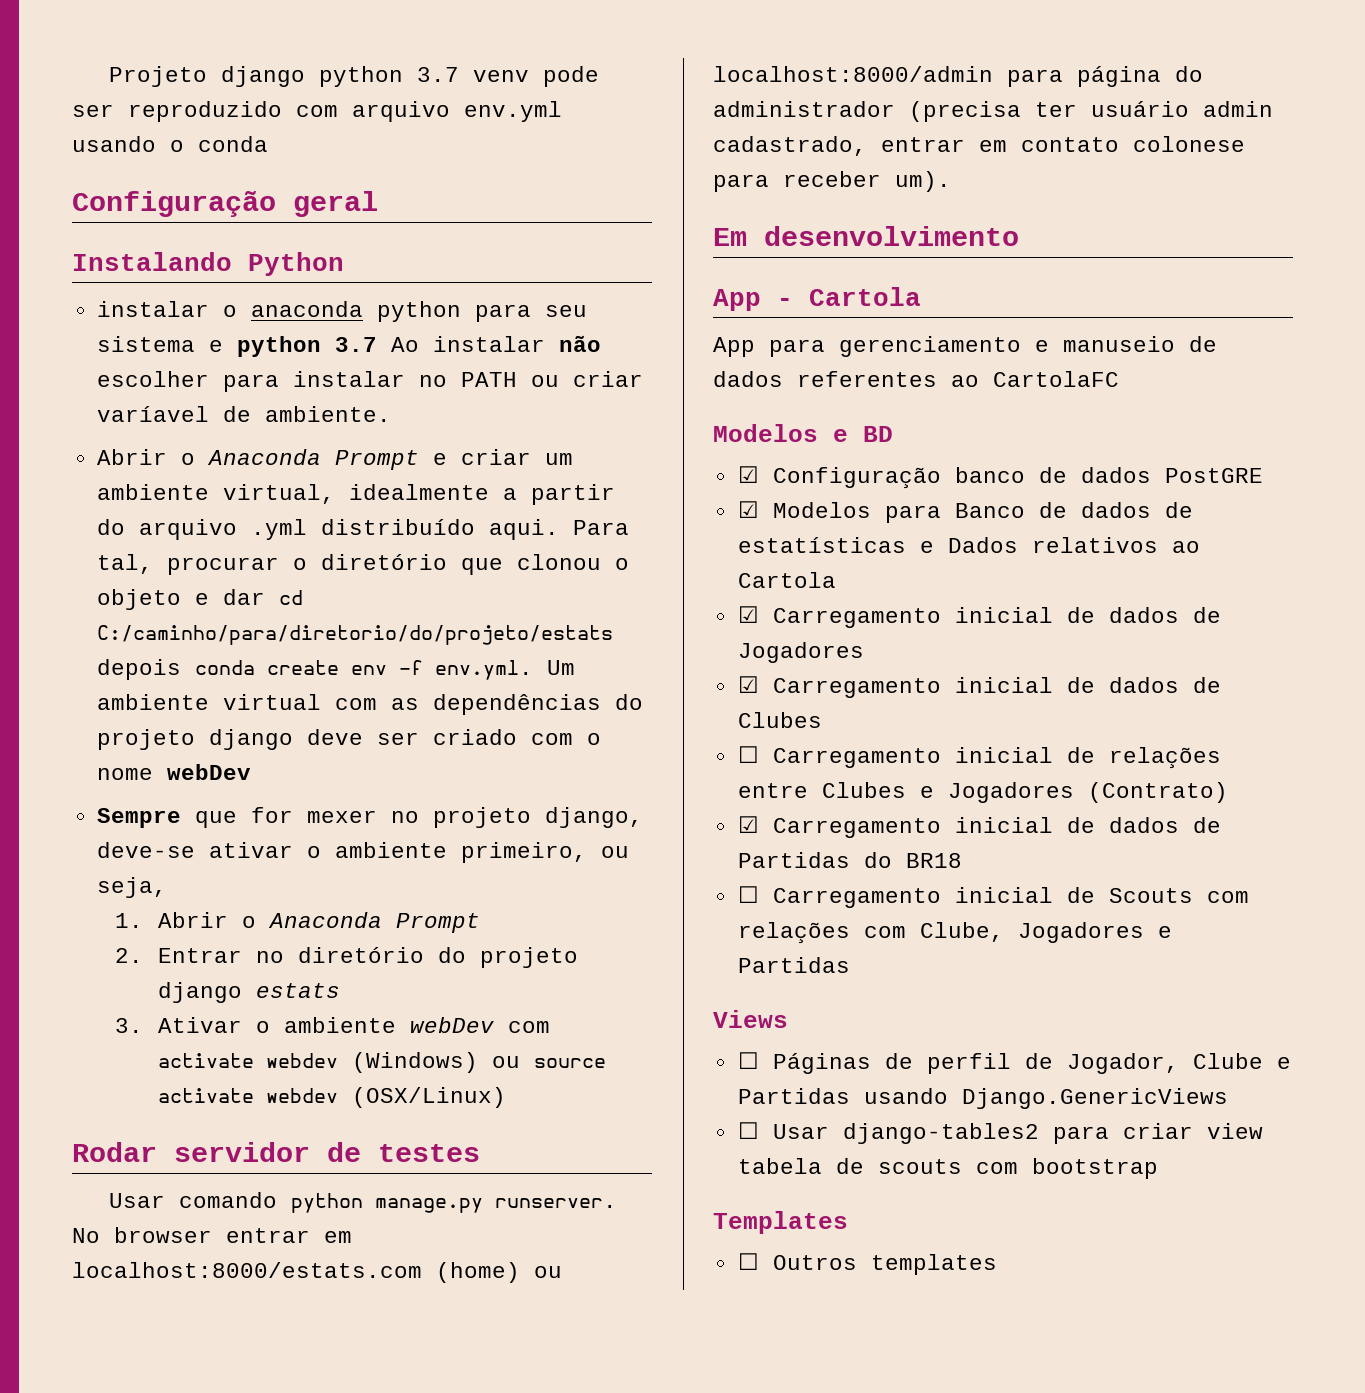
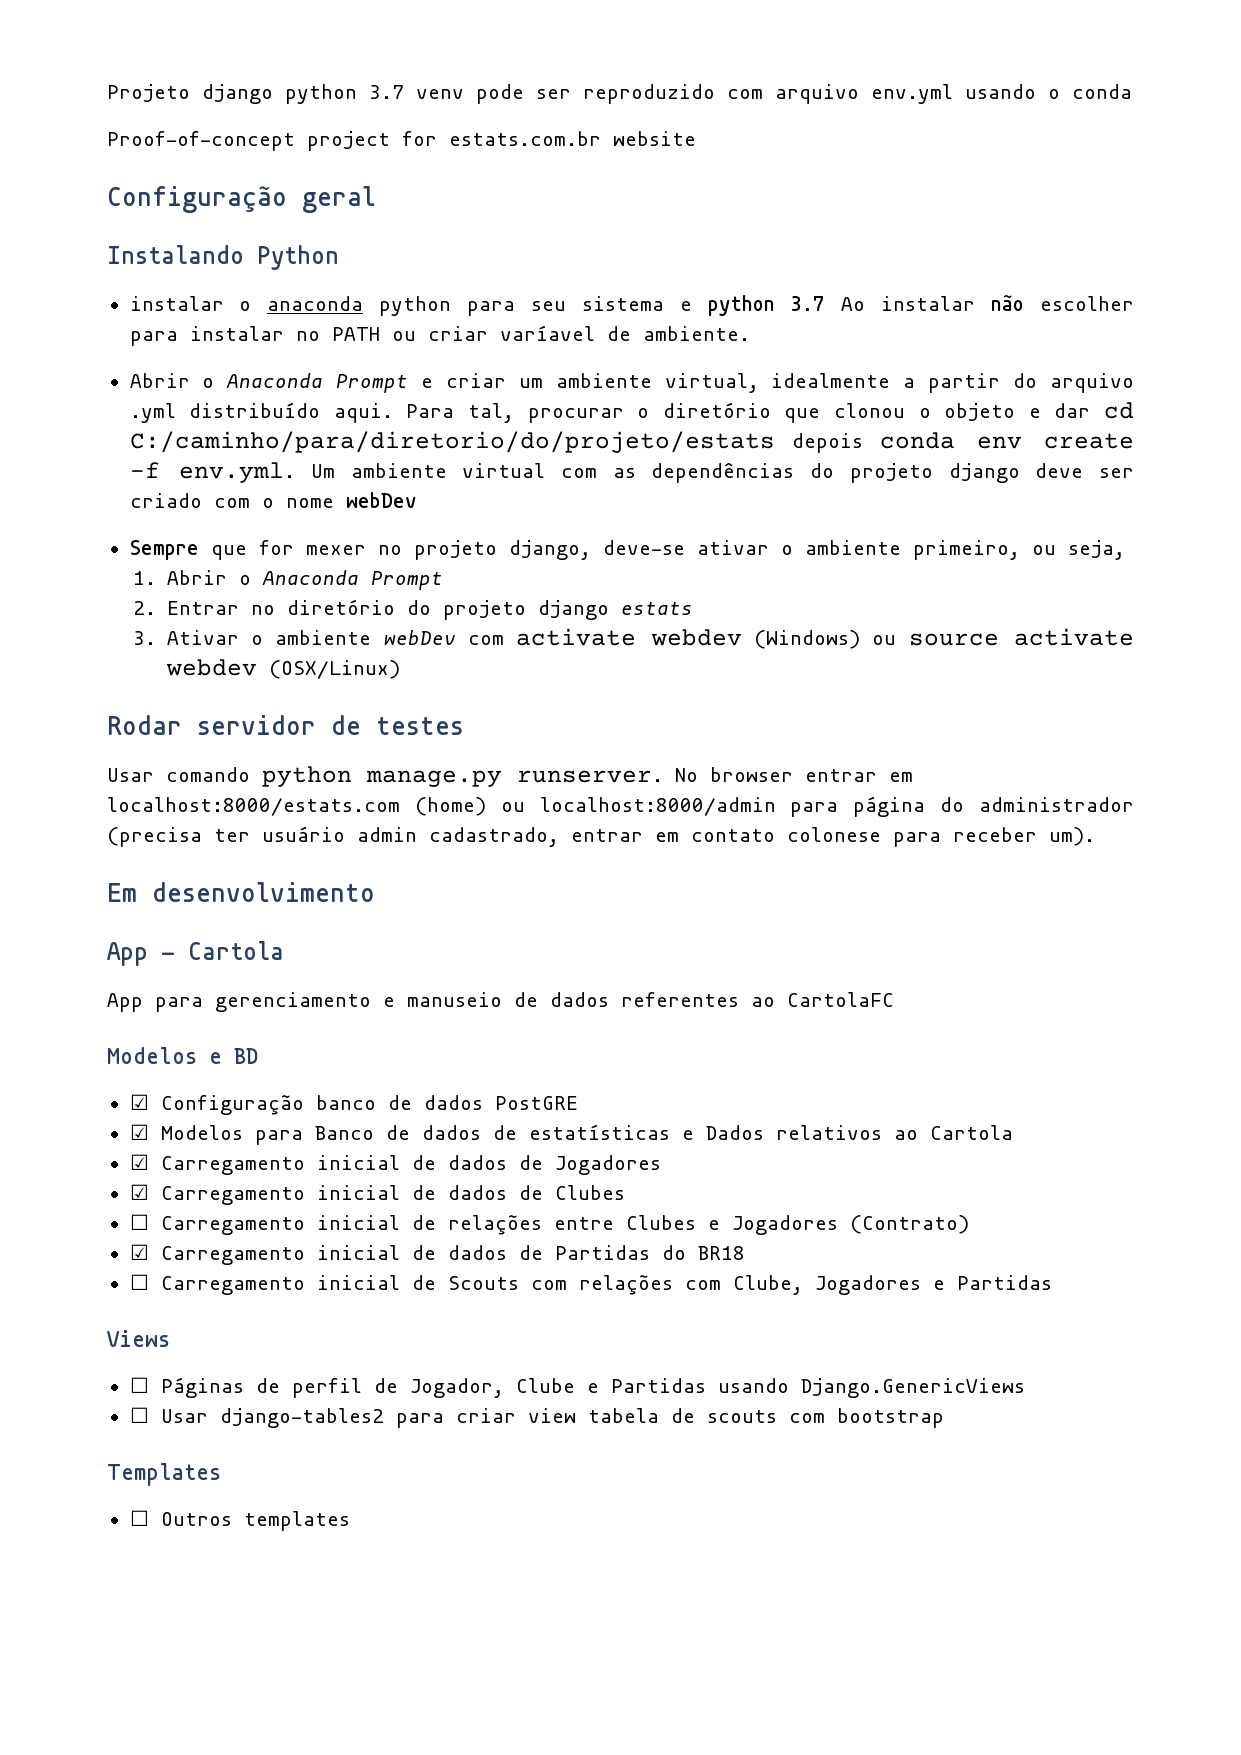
+ Proof-of-concept project for estats.com.br website
- Para tal, procurar o diretório que clonou o objeto e dar cd C:/caminho/para/diretorio/do/projeto/estats depois conda create env -f env.yml. Um ambiente virtual com as dependências do projeto django deve ser criado com o nome webDev
+ Para tal, procurar o diretório que clonou o objeto e dar cd C:/caminho/para/diretorio/do/projeto/estats depois conda env create -f env.yml. Um ambiente virtual com as dependências do projeto django deve ser criado com o nome webDev

